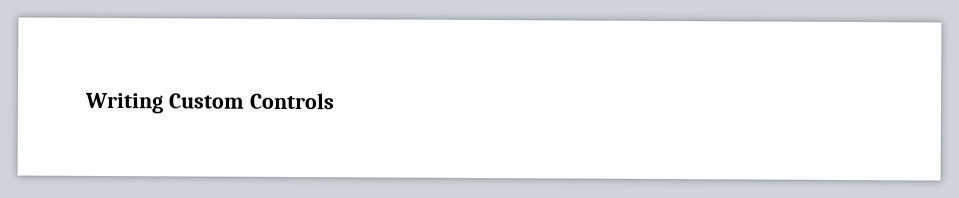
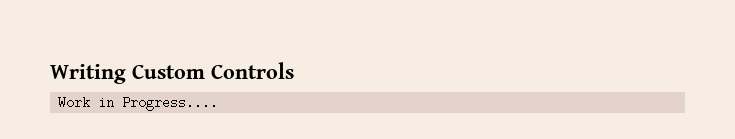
+ Work in Progress....

